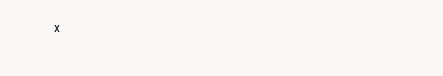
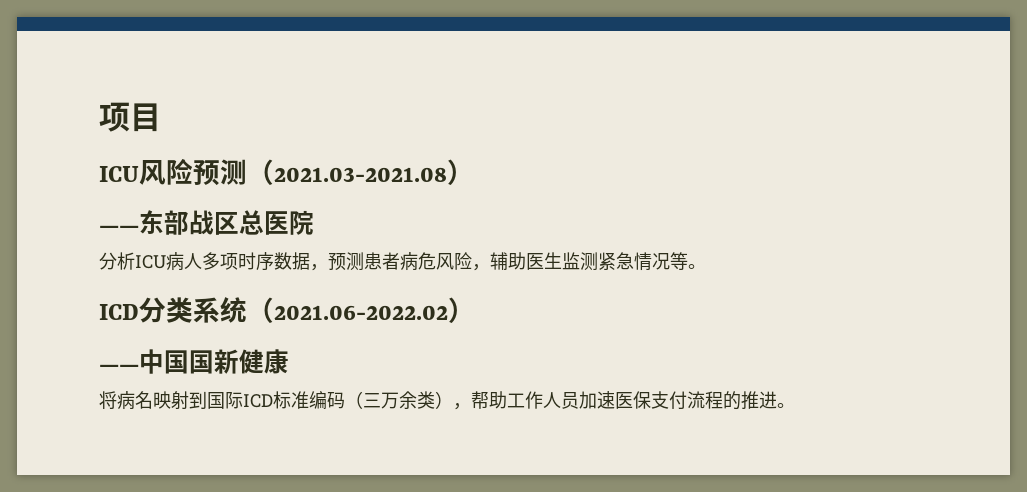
- x
+ 项目
+ ICU风险预测（2021.03-2021.08）
+ ——东部战区总医院
+ 分析ICU病人多项时序数据，预测患者病危风险，辅助医生监测紧急情况等。
+ ICD分类系统（2021.06-2022.02）
+ ——中国国新健康
+ 将病名映射到国际ICD标准编码（三万余类），帮助工作人员加速医保支付流程的推进。

